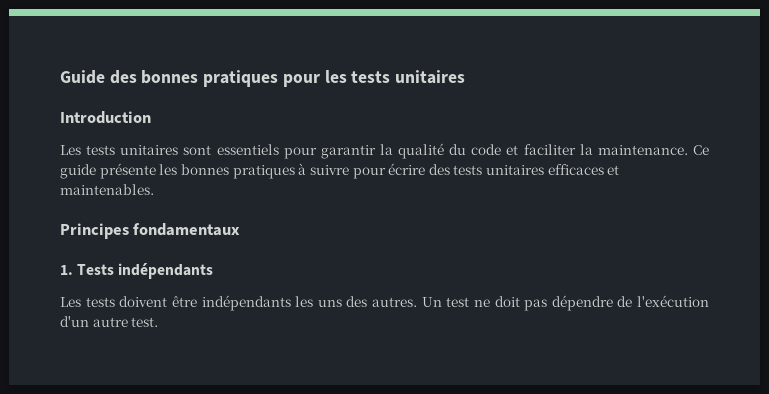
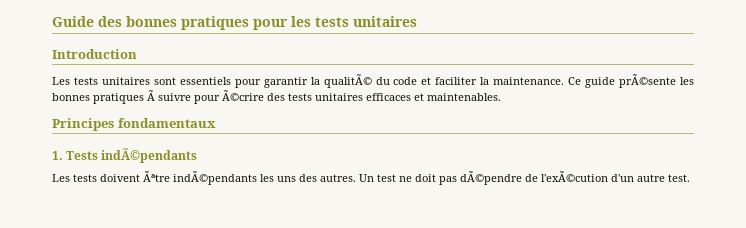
- Les tests unitaires sont essentiels pour garantir la qualité du code et faciliter la maintenance.
+ Les tests unitaires sont essentiels pour garantir la qualitÃ© du code et faciliter la maintenance.
- Ce guide présente les bonnes pratiques à suivre pour écrire des tests unitaires efficaces et maintenables.
+ Ce guide prÃ©sente les bonnes pratiques Ã suivre pour Ã©crire des tests unitaires efficaces et maintenables.
- 1. Tests indépendants
+ 1. Tests indÃ©pendants
- Les tests doivent être indépendants les uns des autres.
+ Les tests doivent Ãªtre indÃ©pendants les uns des autres.
- Un test ne doit pas dépendre de l'exécution d'un autre test.
+ Un test ne doit pas dÃ©pendre de l'exÃ©cution d'un autre test.

